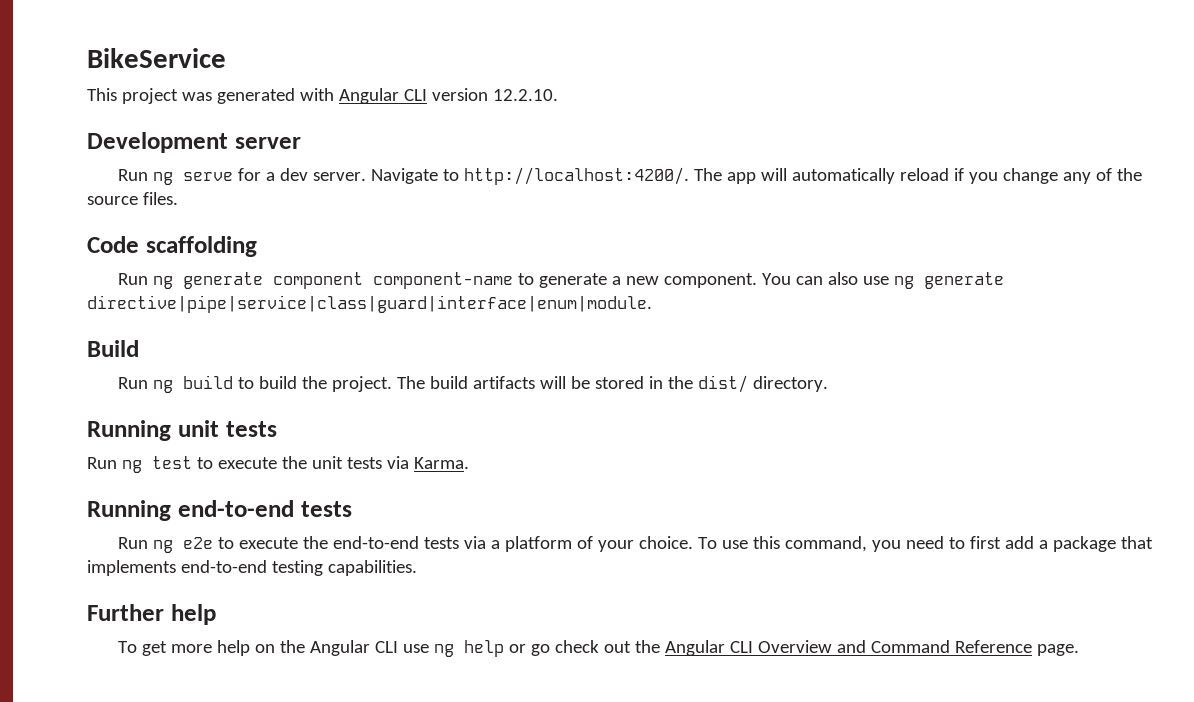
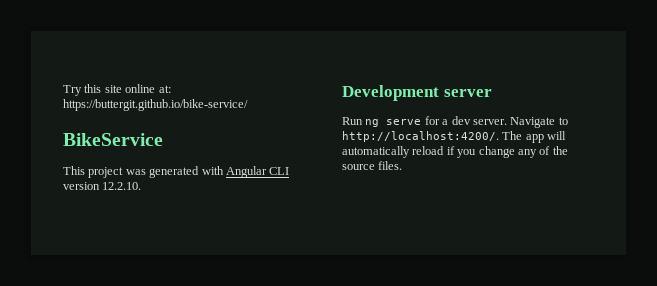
+ Try this site online at: https://buttergit.github.io/bike-service/
- Code scaffolding
- Run ng generate component component-name to generate a new component. You can also use ng generate directive|pipe|service|class|guard|interface|enum|module.
- Build
- Run ng build to build the project. The build artifacts will be stored in the dist/ directory.
- Running unit tests
- Run ng test to execute the unit tests via Karma.
- Running end-to-end tests
- Run ng e2e to execute the end-to-end tests via a platform of your choice. To use this command, you need to first add a package that implements end-to-end testing capabilities.
- Further help
- To get more help on the Angular CLI use ng help or go check out the Angular CLI Overview and Command Reference page.

